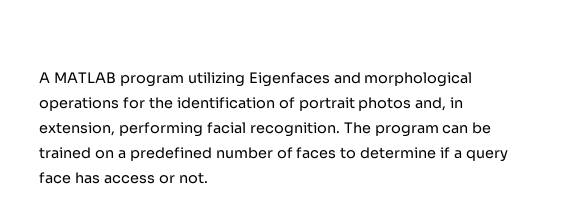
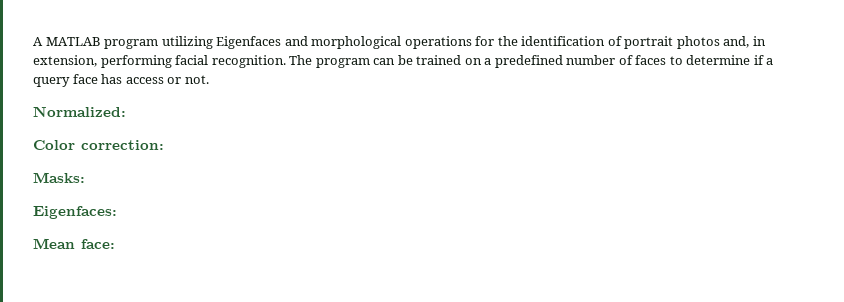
+ Normalized:
+ Color correction:
+ Masks:
+ Eigenfaces:
+ Mean face:

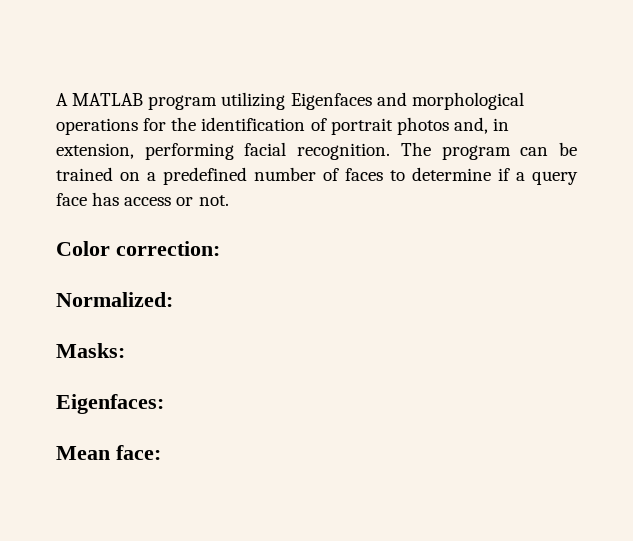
- Normalized:
+ Normalized:

